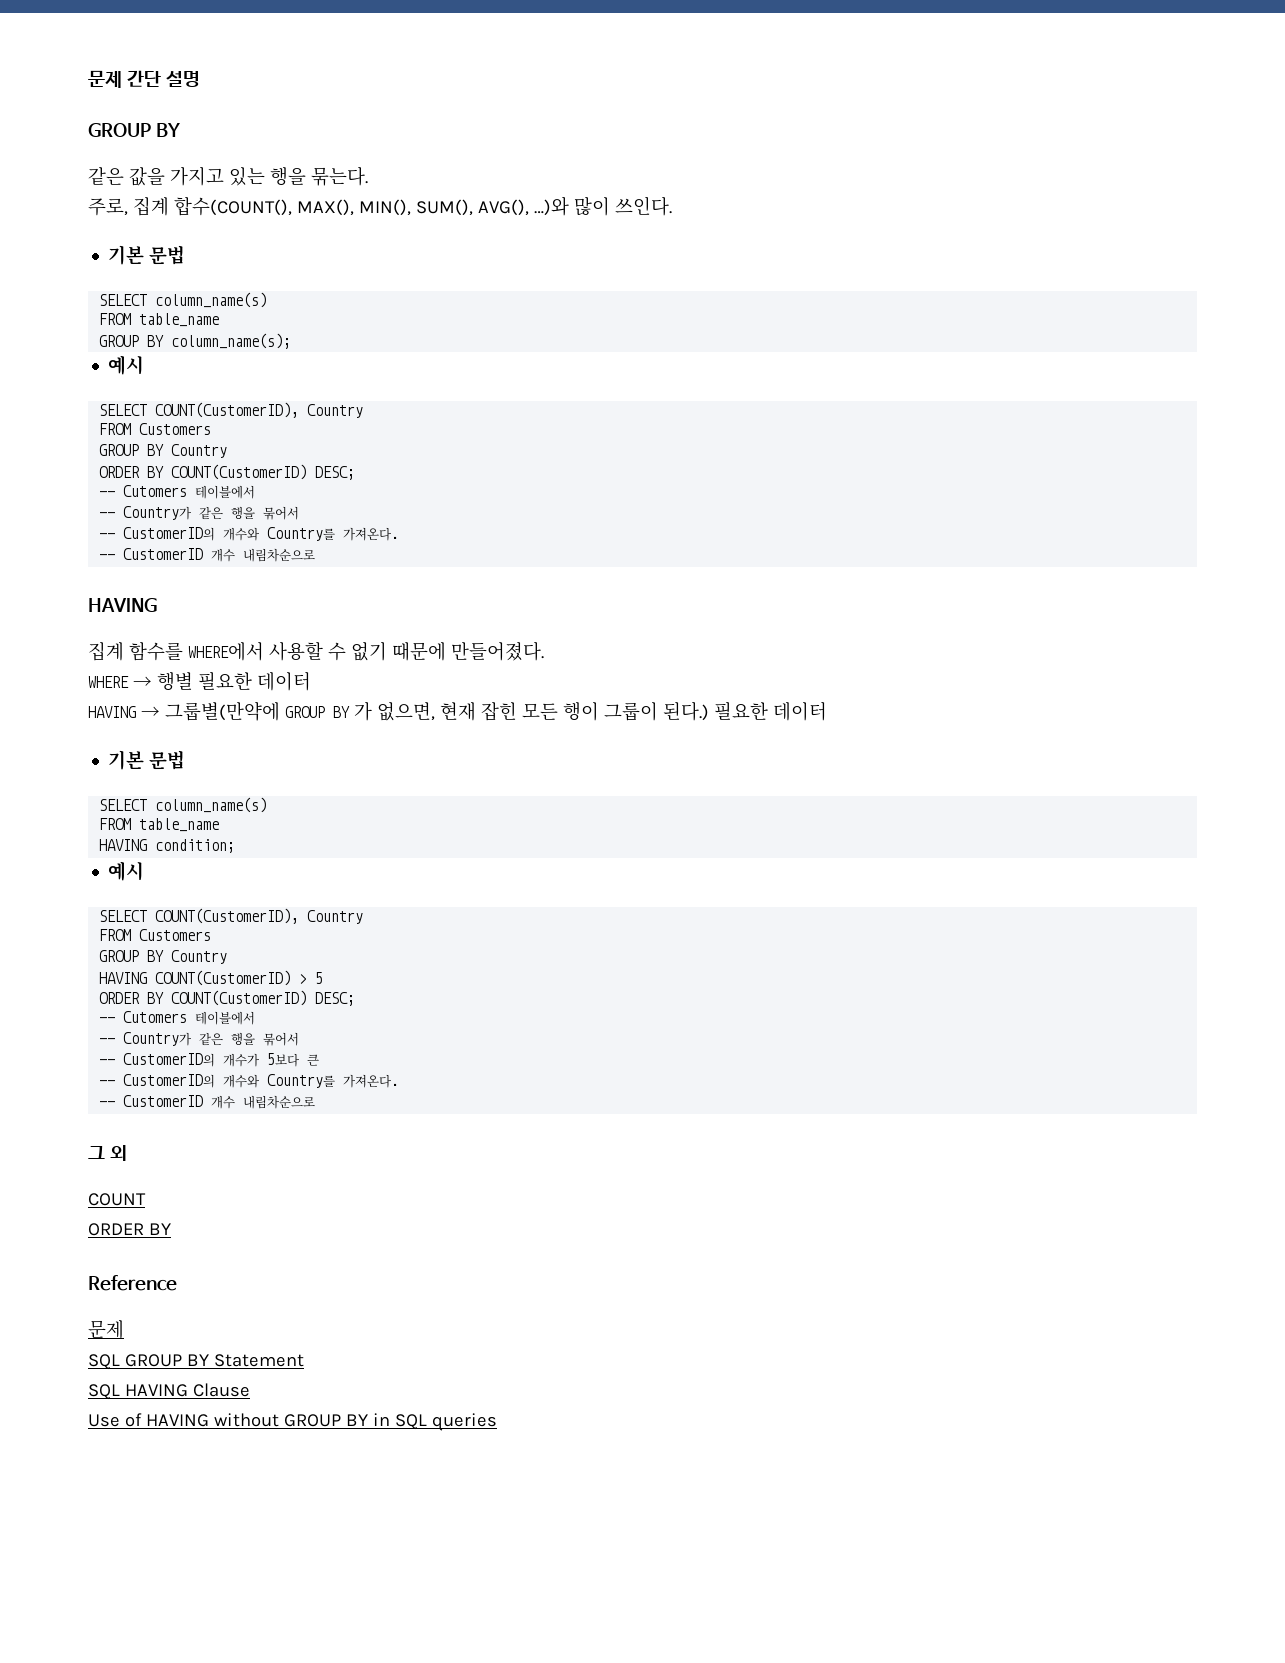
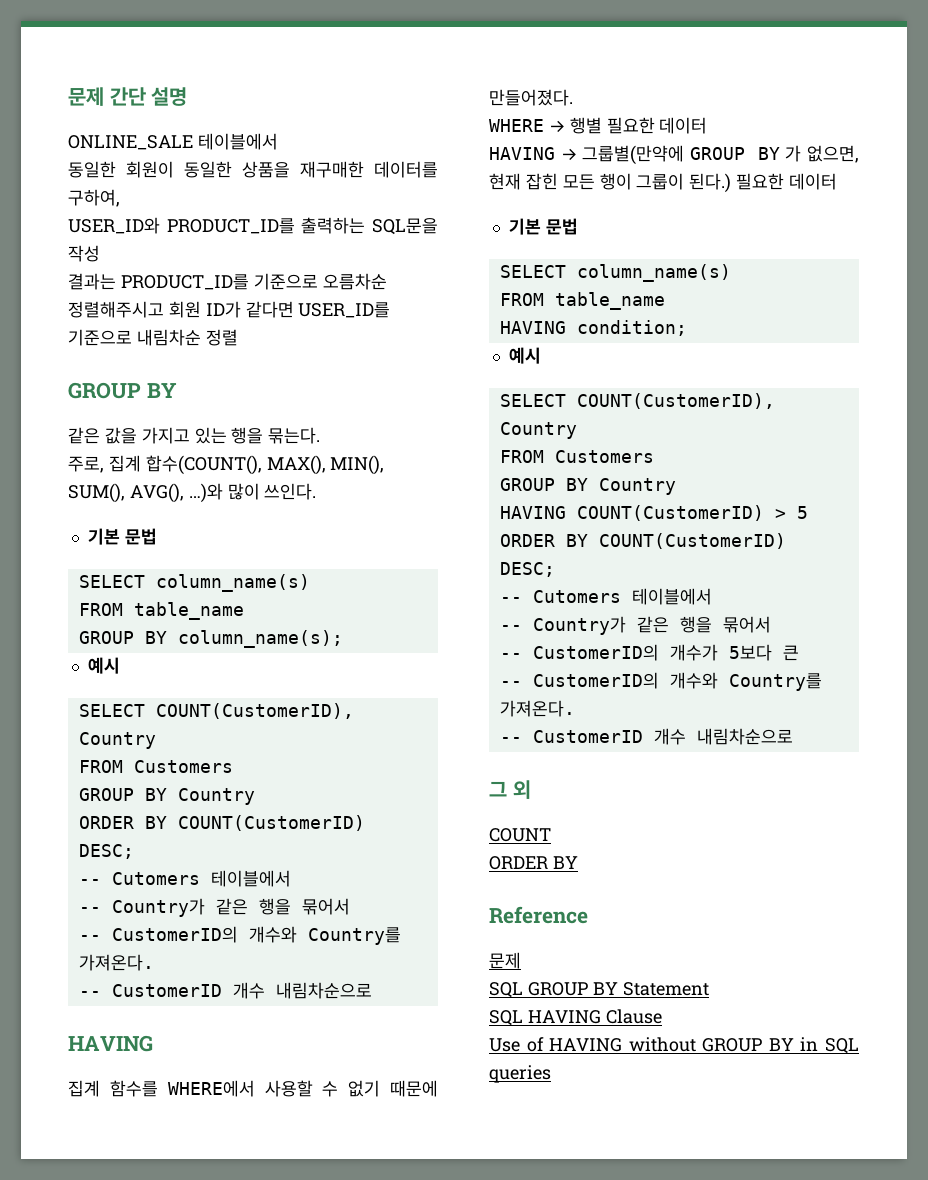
+ ONLINE_SALE 테이블에서
+ 동일한 회원이 동일한 상품을 재구매한 데이터를 구하여,
+ USER_ID와 PRODUCT_ID를 출력하는 SQL문을 작성
+ 결과는 PRODUCT_ID를 기준으로 오름차순 정렬해주시고 회원 ID가 같다면 USER_ID를 기준으로 내림차순 정렬

